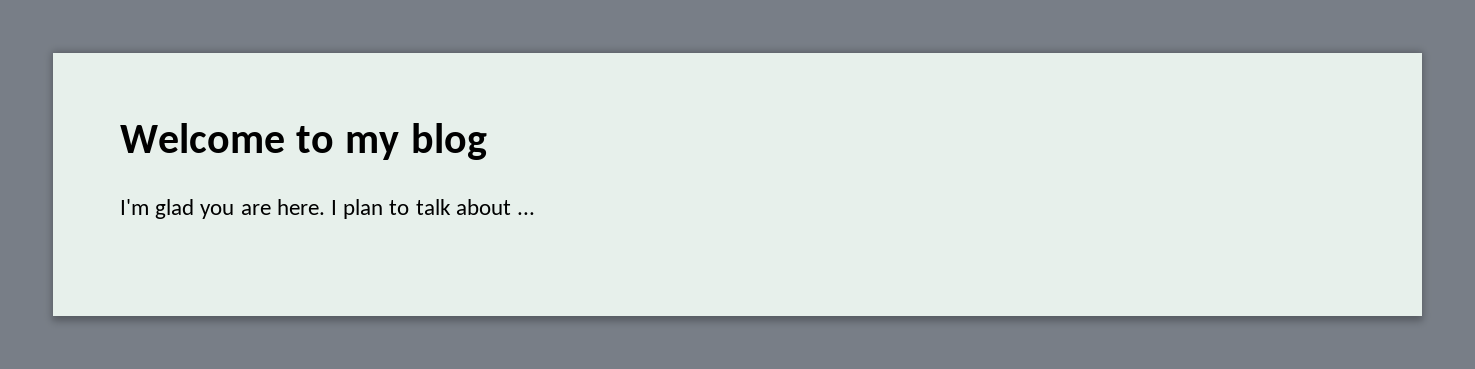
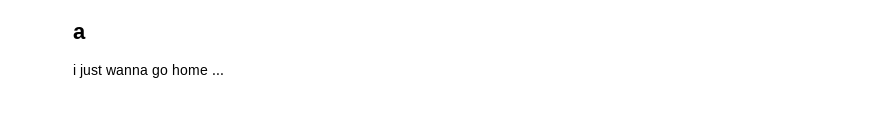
- Welcome to my blog
- I'm glad you are here. I plan to talk about ...
+ a
+ i just wanna go home ...

